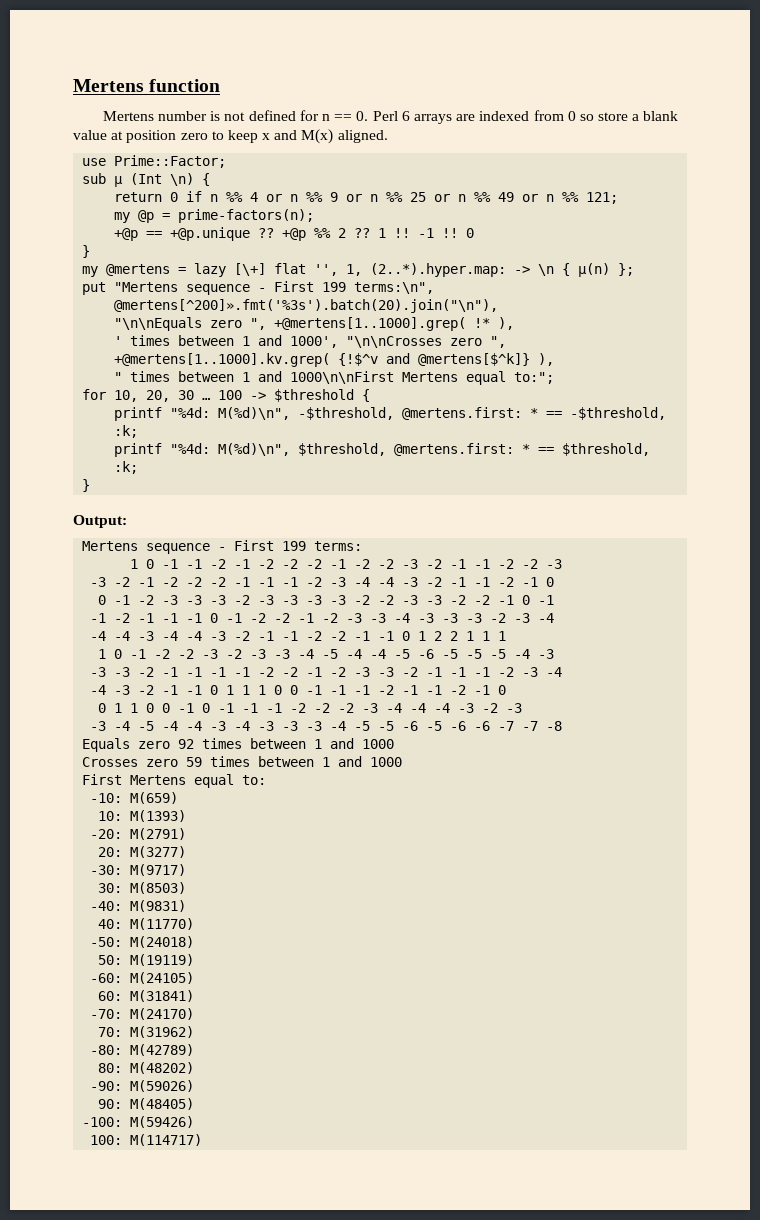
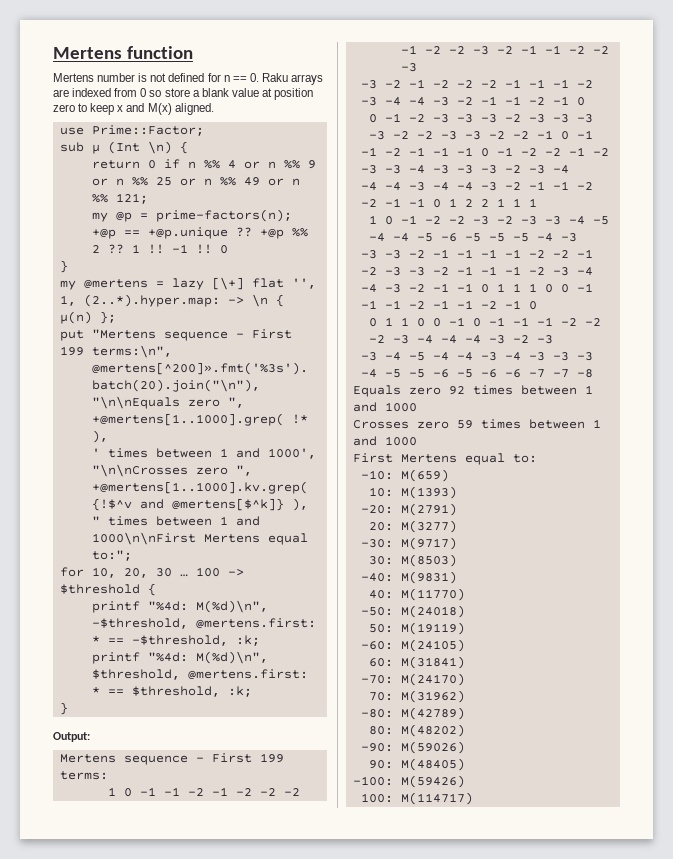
- Mertens number is not defined for n == 0. Perl 6 arrays are indexed from 0 so store a blank value at position zero to keep x and M(x) aligned.
+ Mertens number is not defined for n == 0. Raku arrays are indexed from 0 so store a blank value at position zero to keep x and M(x) aligned.

